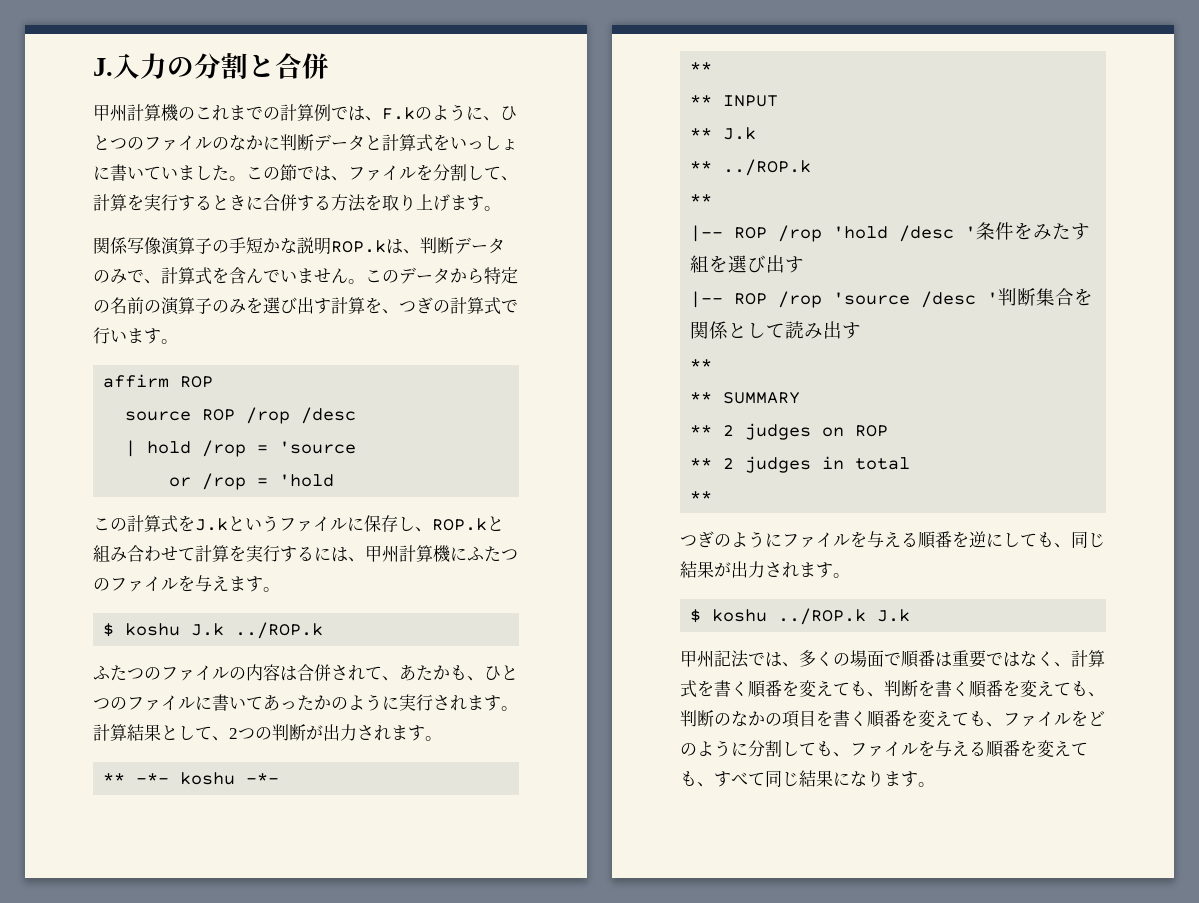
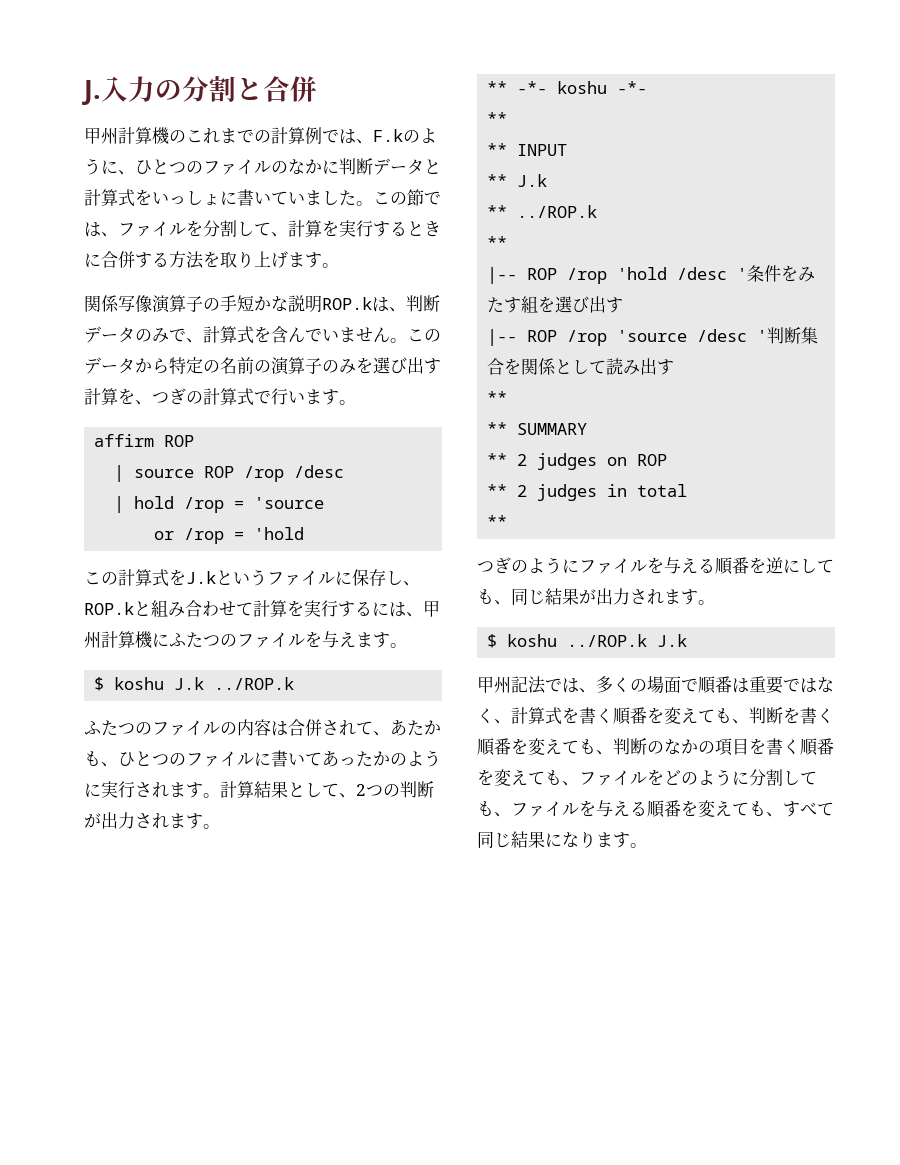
- source ROP /rop /desc
+ | source ROP /rop /desc

